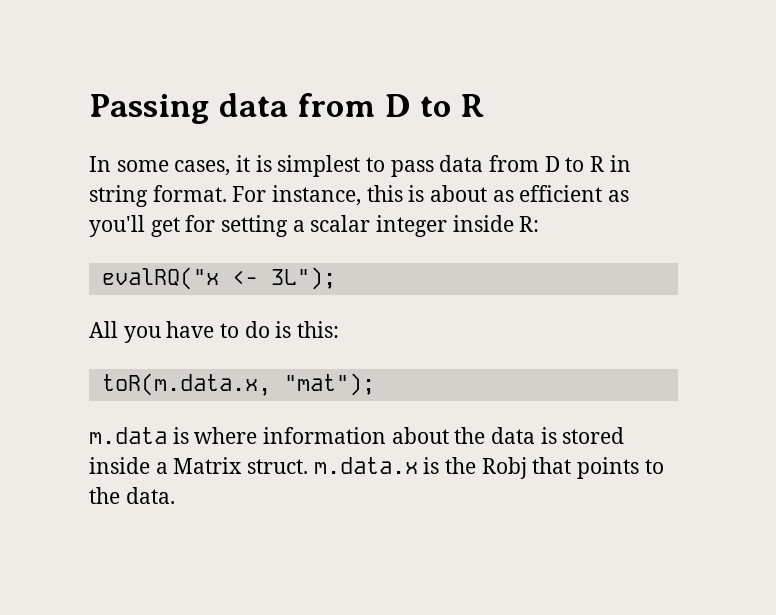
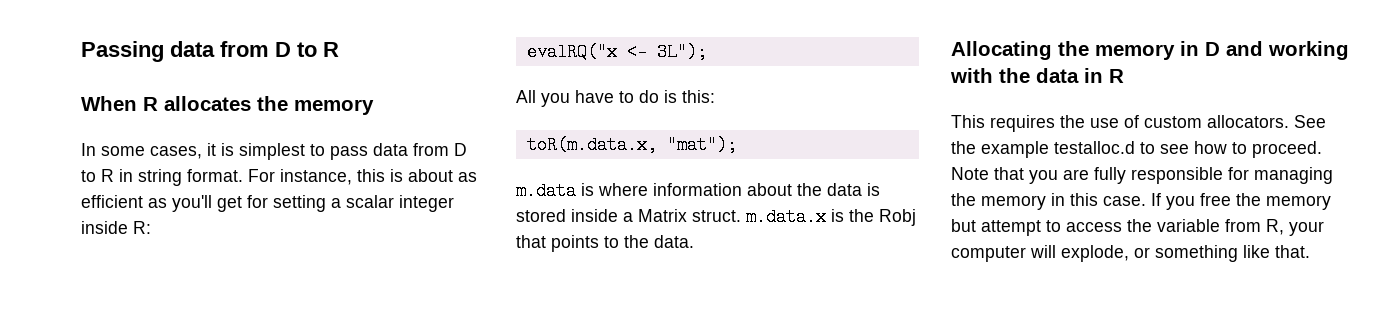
+ When R allocates the memory
+ Allocating the memory in D and working with the data in R
+ This requires the use of custom allocators. See the example testalloc.d to see how to proceed. Note that you are fully responsible for managing the memory in this case. If you free the memory but attempt to access the variable from R, your computer will explode, or something like that.

